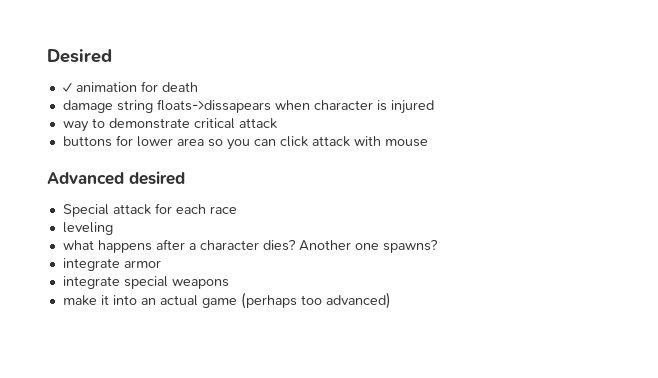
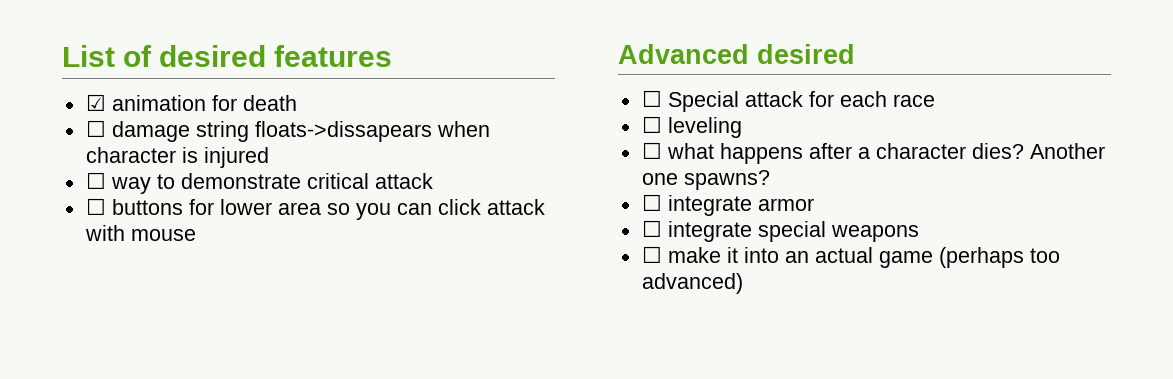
- Desired
- ✓ animation for death
+ List of desired features
+ ☑ animation for death
- damage string floats->dissapears when character is injured
+ ☐ damage string floats->dissapears when character is injured
- way to demonstrate critical attack
+ ☐ way to demonstrate critical attack
- buttons for lower area so you can click attack with mouse
+ ☐ buttons for lower area so you can click attack with mouse
- Special attack for each race
+ ☐ Special attack for each race
- leveling
+ ☐ leveling
- what happens after a character dies?
+ ☐ what happens after a character dies?
- integrate armor
+ ☐ integrate armor
- integrate special weapons
+ ☐ integrate special weapons
- make it into an actual game (perhaps too advanced)
+ ☐ make it into an actual game (perhaps too advanced)

